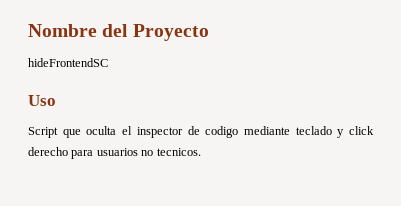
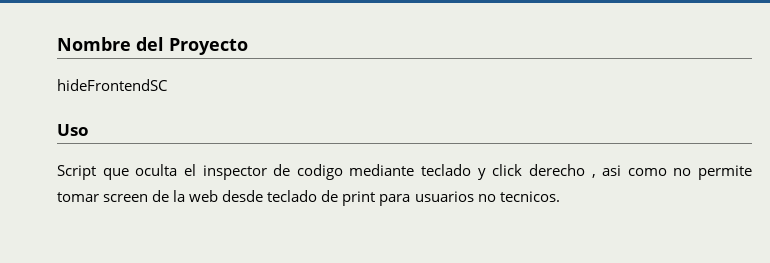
- Script que oculta el inspector de codigo mediante teclado y click derecho para usuarios no tecnicos.
+ Script que oculta el inspector de codigo mediante teclado y click derecho , asi como no permite tomar screen de la web desde teclado de print para usuarios no tecnicos.

